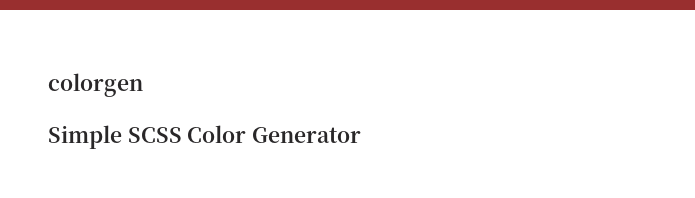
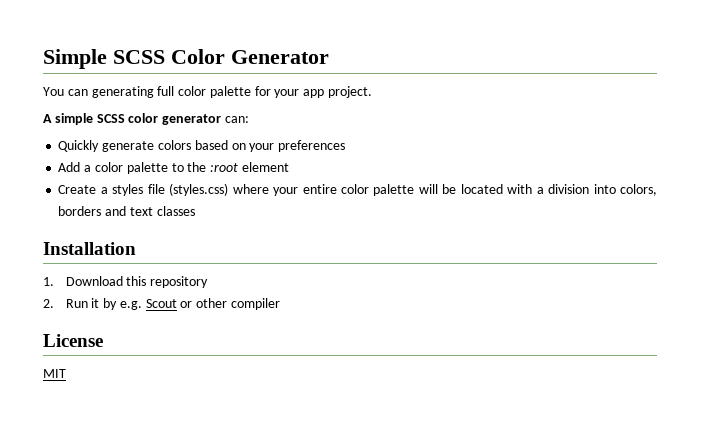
- colorgen
+ You can generating full color palette for your app project.
+ A simple SCSS color generator can:
+ Quickly generate colors based on your preferences
+ Add a color palette to the :root element
+ Create a styles file (styles.css) where your entire color palette will be located with a division into colors, borders and text classes
+ Installation
+ 1. Download this repository
+ 2. Run it by e.g. Scout or other compiler
+ License
+ MIT

